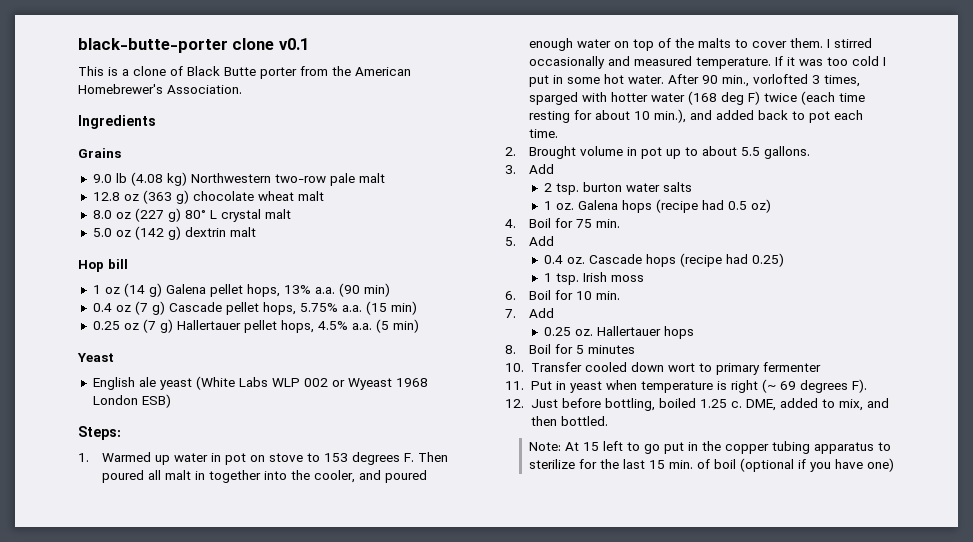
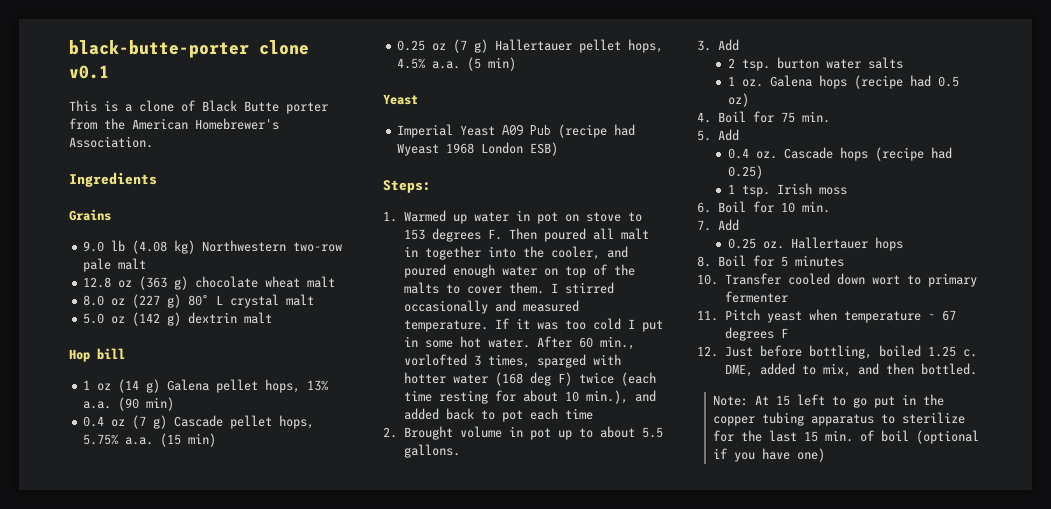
- English ale yeast (White Labs WLP 002 or Wyeast 1968 London ESB)
+ Imperial Yeast A09 Pub (recipe had Wyeast 1968 London ESB)
- After 90 min., vorlofted 3 times, sparged with hotter water (168 deg F) twice (each time resting for about 10 min.), and added back to pot each time.
+ After 60 min., vorlofted 3 times, sparged with hotter water (168 deg F) twice (each time resting for about 10 min.), and added back to pot each time
- 11. Put in yeast when temperature is right (~ 69 degrees F).
+ 11. Pitch yeast when temperature ~ 67 degrees F

